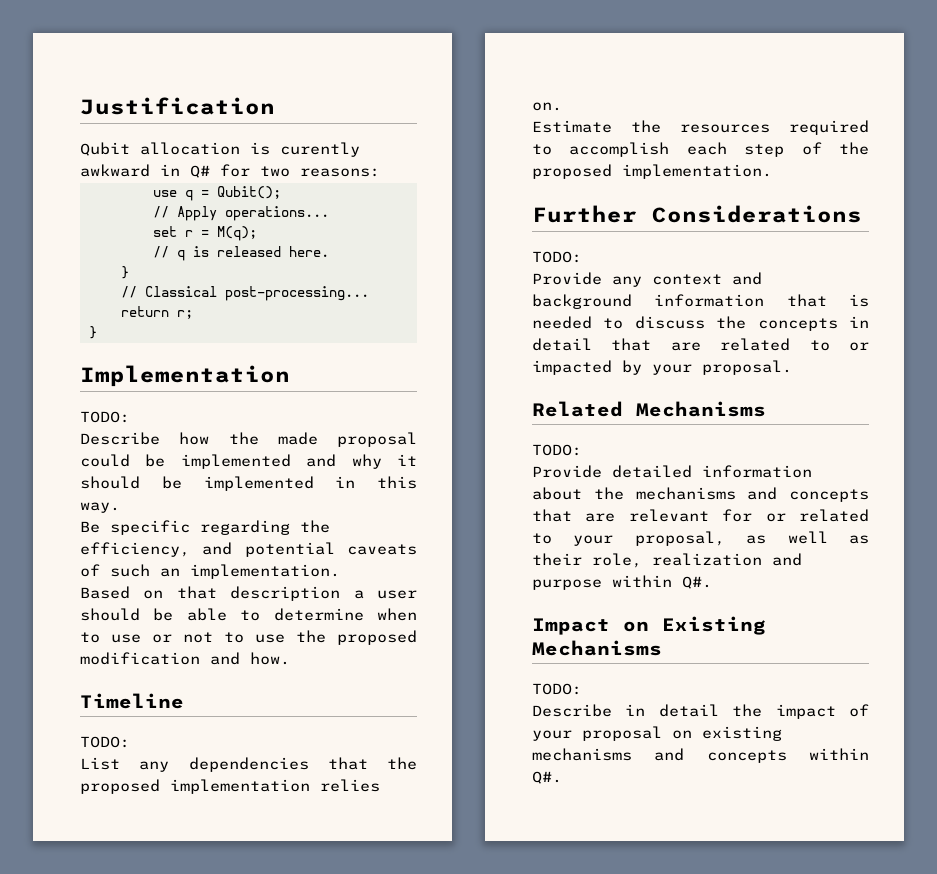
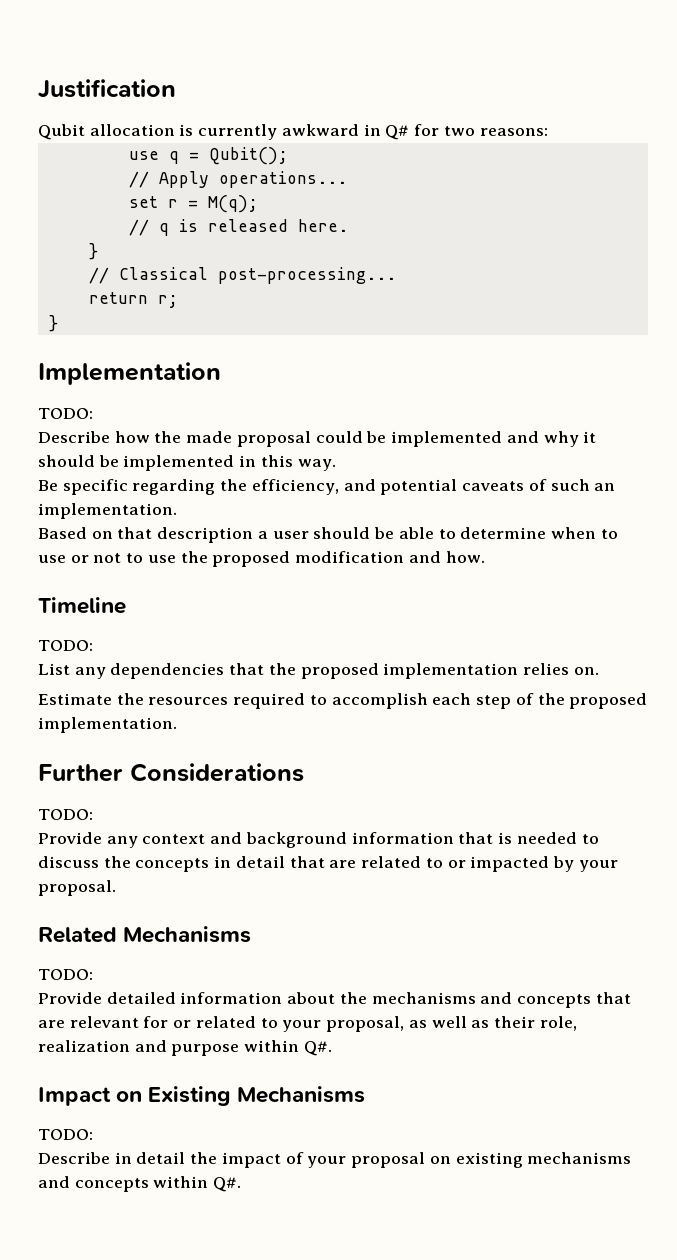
- Qubit allocation is curently awkward in Q# for two reasons:
+ Qubit allocation is currently awkward in Q# for two reasons:

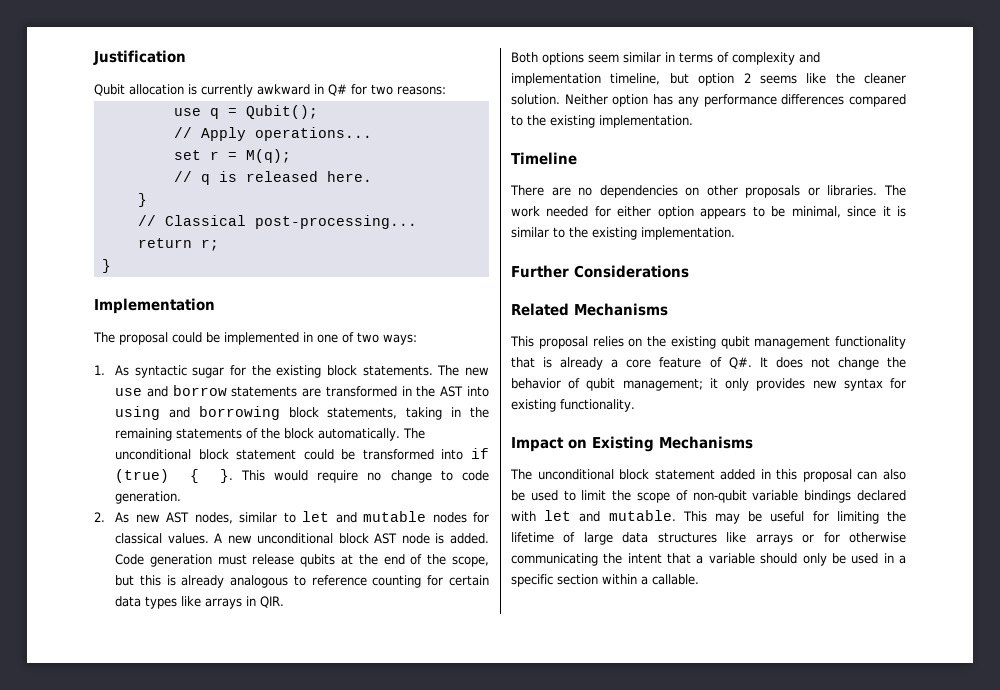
  Implementation
- TODO:
- Describe how the made proposal could be implemented and why it should be implemented in this way.
- Be specific regarding the efficiency, and potential caveats of such an implementation.
- Based on that description a user should be able to determine when to use or not to use the proposed modification and how.
+ The proposal could be implemented in one of two ways:
+ 1. As syntactic sugar for the existing block statements. The new use and borrow statements are transformed in the AST into using and borrowing block statements, taking in the remaining statements of the block automatically. The unconditional block statement could be transformed into if (true) { }. This would require no change to code generation.
+ 2. As new AST nodes, similar to let and mutable nodes for classical values. A new unconditional block AST node is added. Code generation must release qubits at the end of the scope, but this is already analogous to reference counting for certain data types like arrays in QIR.
+ Both options seem similar in terms of complexity and implementation timeline, but option 2 seems like the cleaner solution. Neither option has any performance differences compared to the existing implementation.
  Timeline
- TODO:
- List any dependencies that the proposed implementation relies on.
- Estimate the resources required to accomplish each step of the proposed implementation.
+ There are no dependencies on other proposals or libraries. The work needed for either option appears to be minimal, since it is similar to the existing implementation.
  Further Considerations
- TODO:
- Provide any context and background information that is needed to discuss the concepts in detail that are related to or impacted by your proposal.
  Related Mechanisms
- TODO:
- Provide detailed information about the mechanisms and concepts that are relevant for or related to your proposal, as well as their role, realization and purpose within Q#.
+ This proposal relies on the existing qubit management functionality that is already a core feature of Q#. It does not change the behavior of qubit management; it only provides new syntax for existing functionality.
  Impact on Existing Mechanisms
- TODO:
- Describe in detail the impact of your proposal on existing mechanisms and concepts within Q#.
+ The unconditional block statement added in this proposal can also be used to limit the scope of non-qubit variable bindings declared with let and mutable. This may be useful for limiting the lifetime of large data structures like arrays or for otherwise communicating the intent that a variable should only be used in a specific section within a callable.

